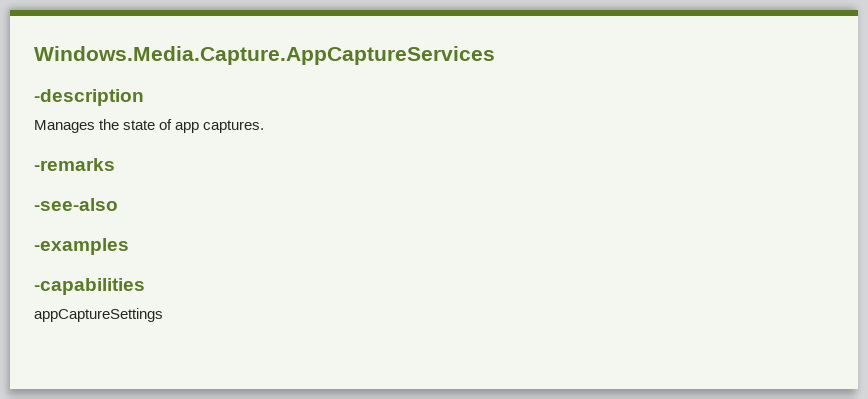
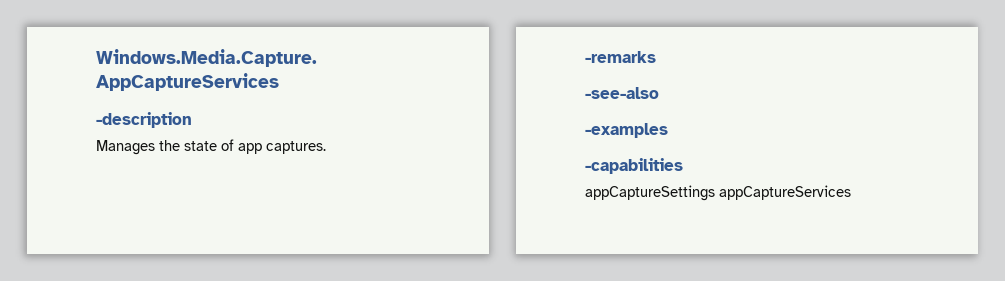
- appCaptureSettings
+ appCaptureSettings appCaptureServices

